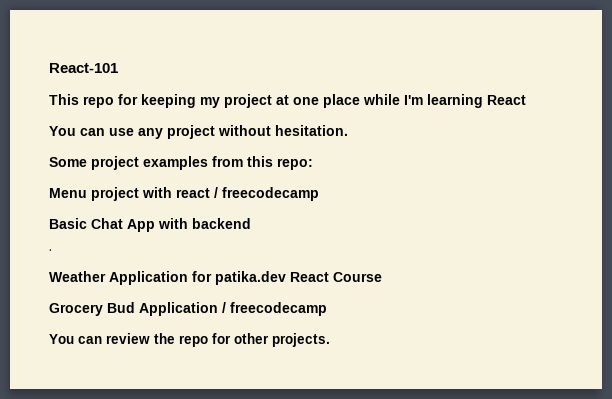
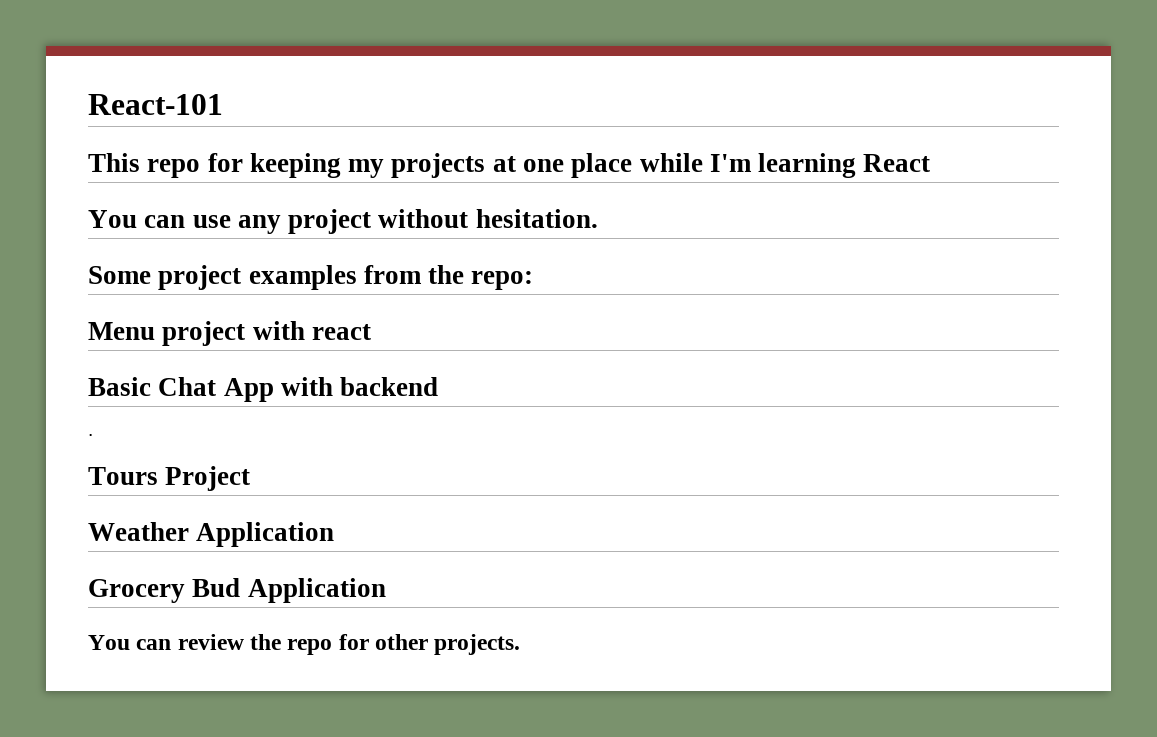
- This repo for keeping my project at one place while I'm learning React
+ This repo for keeping my projects at one place while I'm learning React
- Some project examples from this repo:
+ Some project examples from the repo:
- Menu project with react / freecodecamp
+ Menu project with react
+ Tours Project
- Weather Application for patika.dev React Course
+ Weather Application
- Grocery Bud Application / freecodecamp
+ Grocery Bud Application

